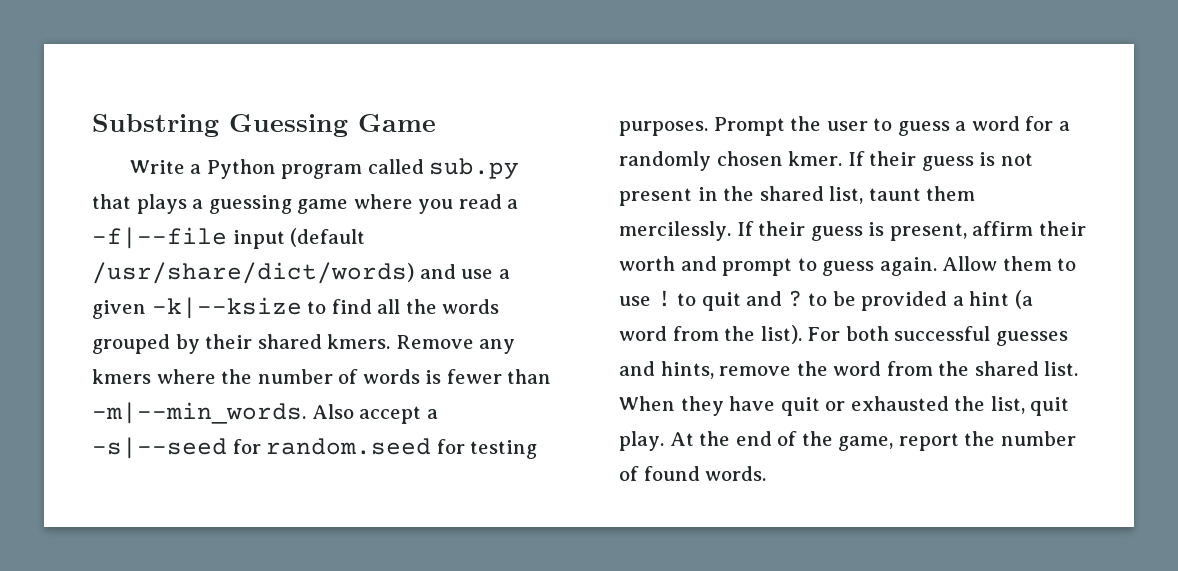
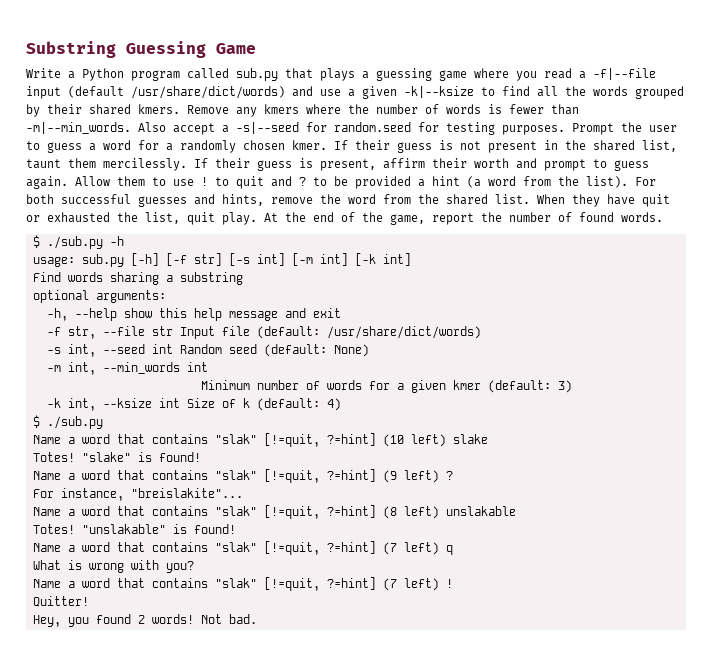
+ $ ./sub.py -h
+ usage: sub.py [-h] [-f str] [-s int] [-m int] [-k int]
+ Find words sharing a substring
+ optional arguments:
+ -h, --help show this help message and exit
+ -f str, --file str Input file (default: /usr/share/dict/words)
+ -s int, --seed int Random seed (default: None)
+ -m int, --min_words int
+ Minimum number of words for a given kmer (default: 3)
+ -k int, --ksize int Size of k (default: 4)
+ $ ./sub.py
+ Name a word that contains "slak" [!=quit, ?=hint] (10 left) slake
+ Totes! "slake" is found!
+ Name a word that contains "slak" [!=quit, ?=hint] (9 left) ?
+ For instance, "breislakite"...
+ Name a word that contains "slak" [!=quit, ?=hint] (8 left) unslakable
+ Totes! "unslakable" is found!
+ Name a word that contains "slak" [!=quit, ?=hint] (7 left) q
+ What is wrong with you?
+ Name a word that contains "slak" [!=quit, ?=hint] (7 left) !
+ Quitter!
+ Hey, you found 2 words! Not bad.

